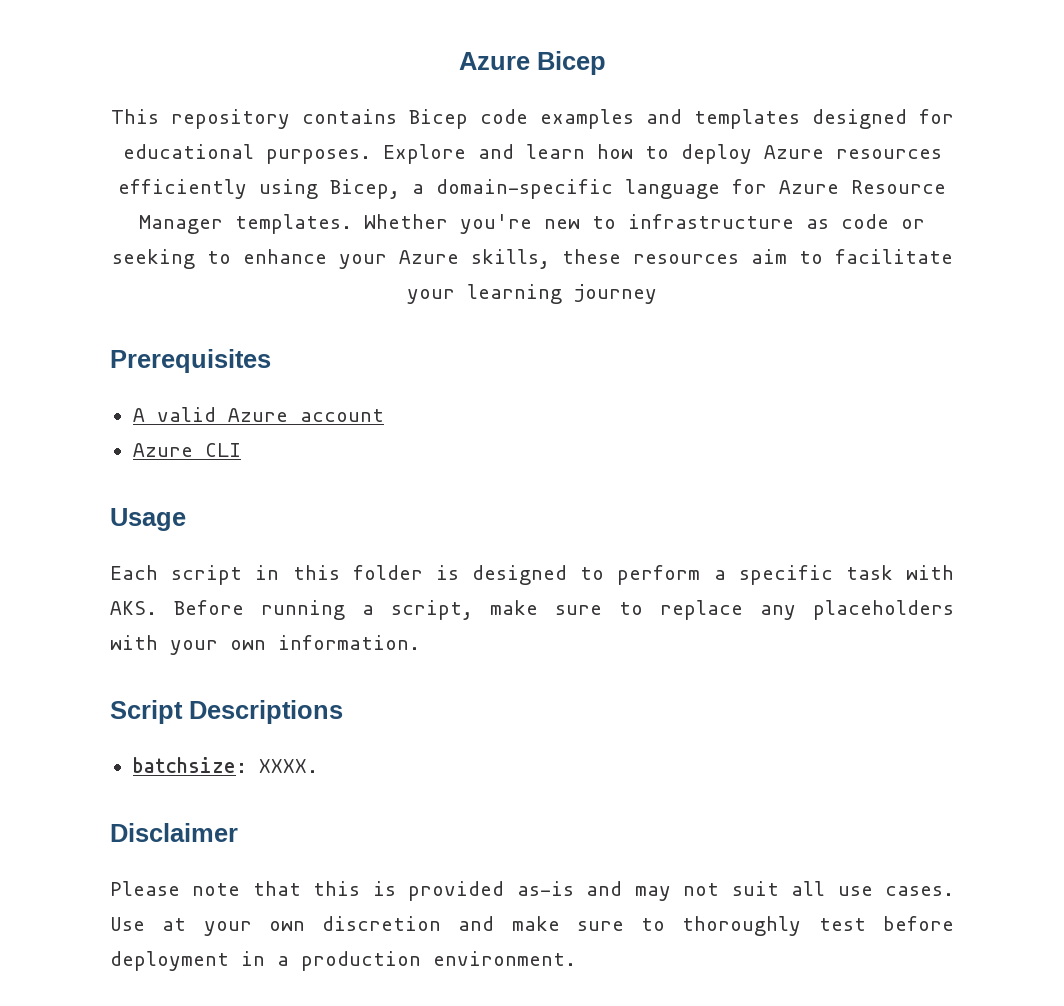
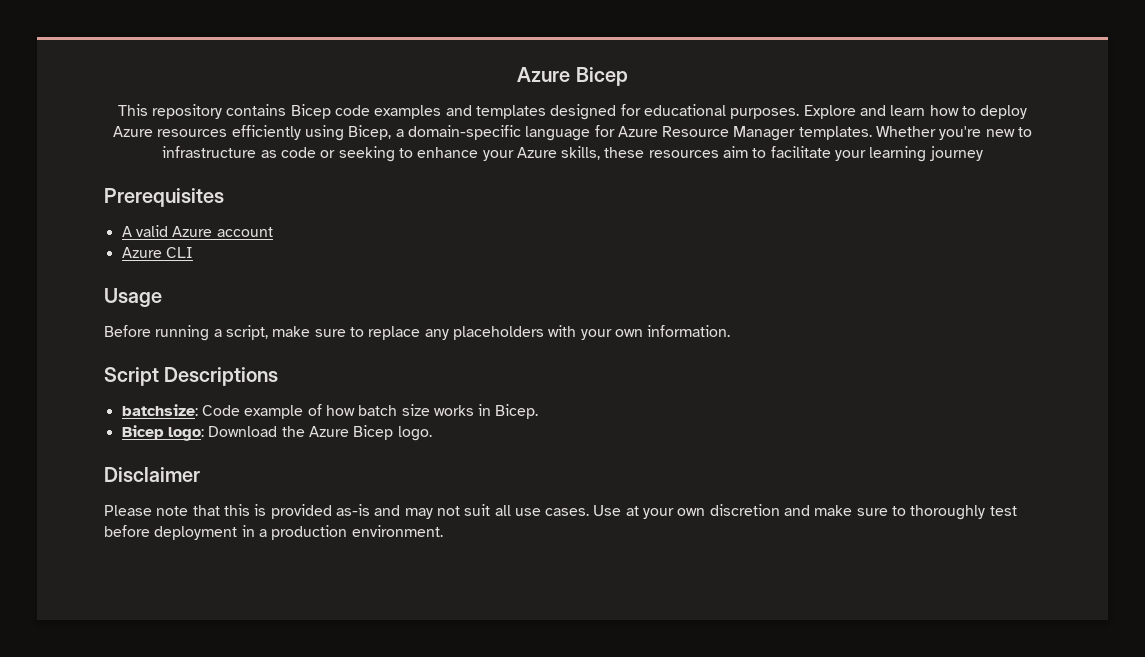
- Each script in this folder is designed to perform a specific task with AKS. Before running a script, make sure to replace any placeholders with your own information.
+ Before running a script, make sure to replace any placeholders with your own information.
- batchsize: XXXX.
+ batchsize: Code example of how batch size works in Bicep.
+ Bicep logo: Download the Azure Bicep logo.

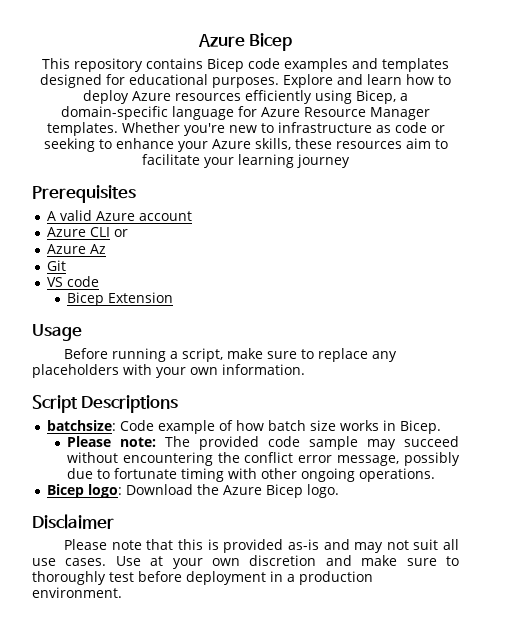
- Azure CLI
+ Azure CLI or
+ Azure Az
+ Git
+ VS code
+ Bicep Extension
+ Please note: The provided code sample may succeed without encountering the conflict error message, possibly due to fortunate timing with other ongoing operations.

